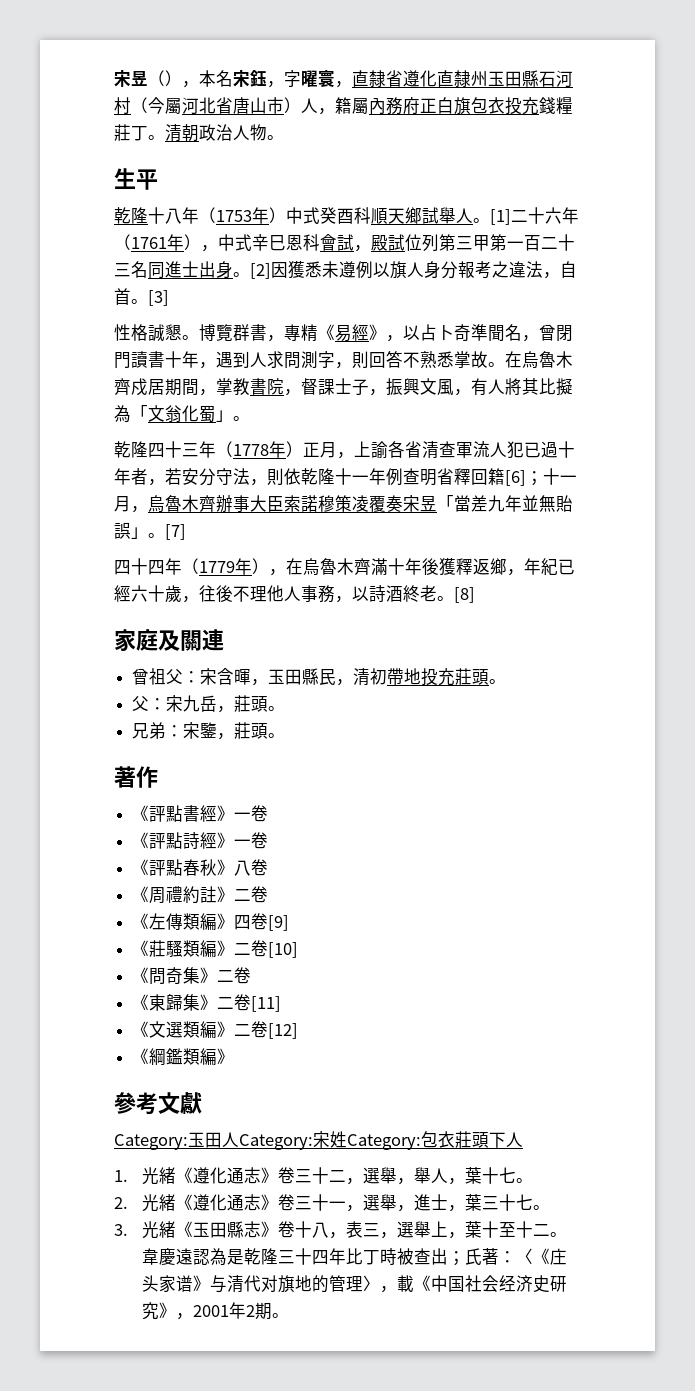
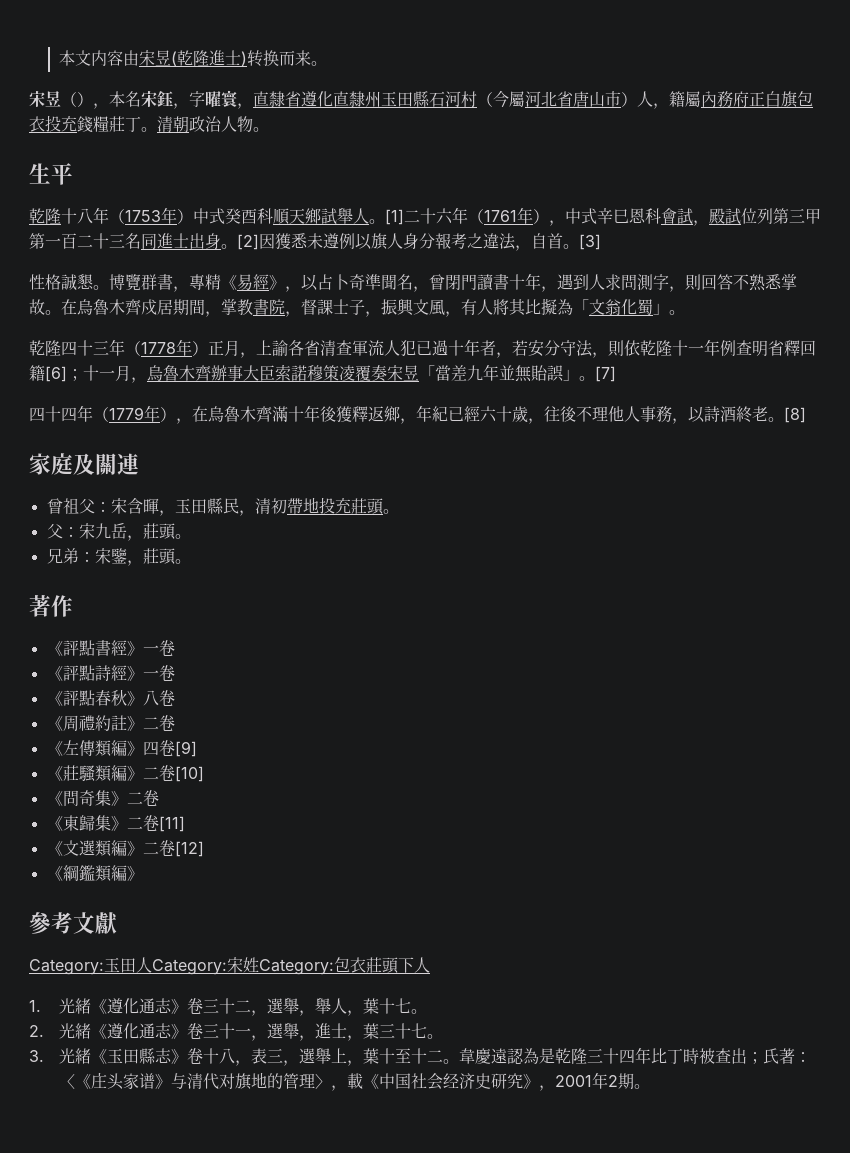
+ 本文内容由宋昱(乾隆進士)转换而来。

